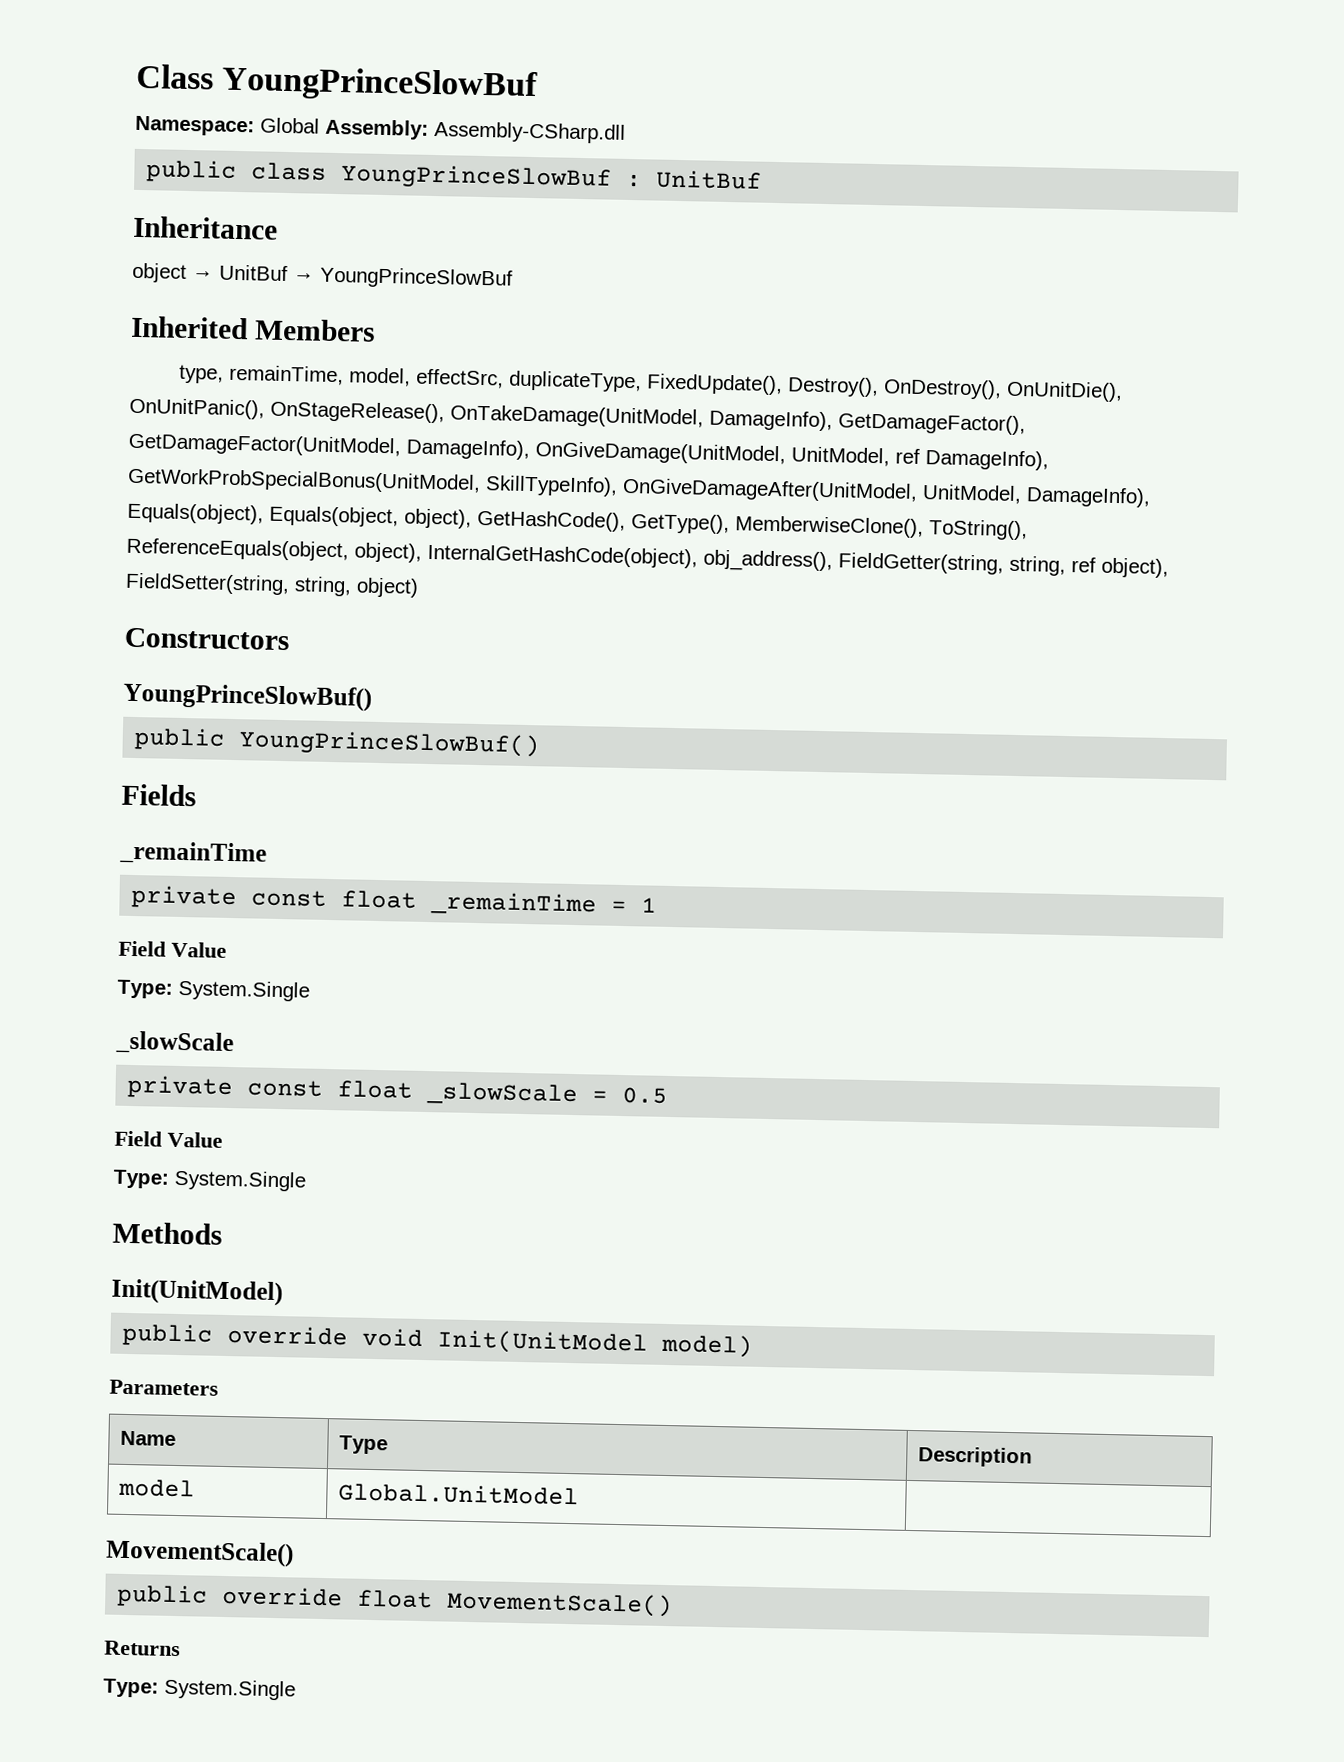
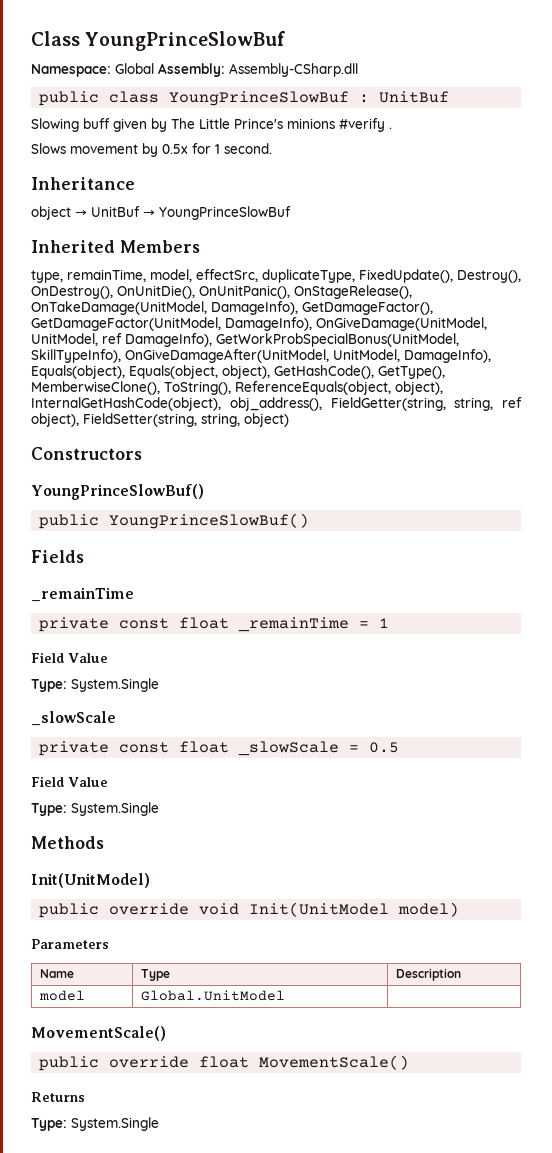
+ Slowing buff given by The Little Prince's minions #verify .
+ Slows movement by 0.5x for 1 second.

